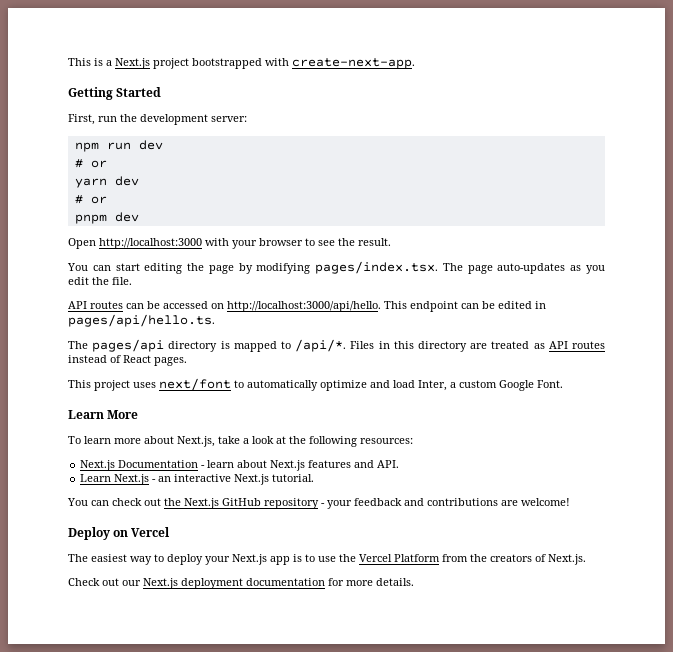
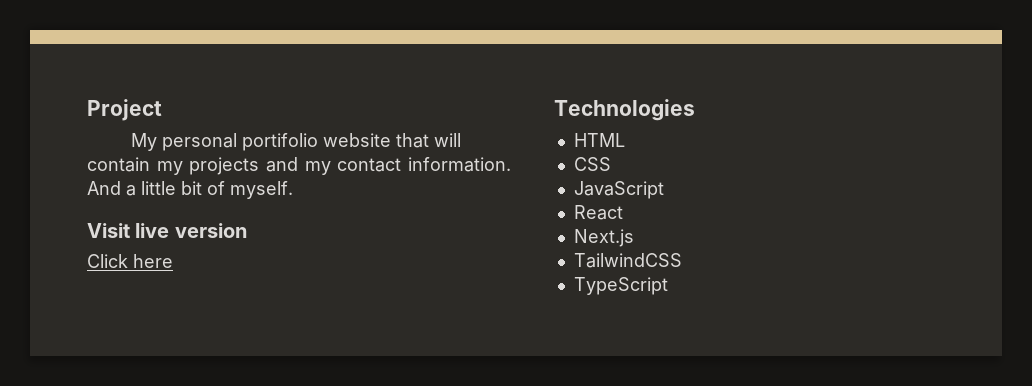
- This is a Next.js project bootstrapped with create-next-app.
- Getting Started
- First, run the development server:
- npm run dev
- # or
- yarn dev
- # or
- pnpm dev
- Open http://localhost:3000 with your browser to see the result.
- You can start editing the page by modifying pages/index.tsx. The page auto-updates as you edit the file.
- API routes can be accessed on http://localhost:3000/api/hello. This endpoint can be edited in pages/api/hello.ts.
- The pages/api directory is mapped to /api/*. Files in this directory are treated as API routes instead of React pages.
- This project uses next/font to automatically optimize and load Inter, a custom Google Font.
- Learn More
- To learn more about Next.js, take a look at the following resources:
- Next.js Documentation - learn about Next.js features and API.
- Learn Next.js - an interactive Next.js tutorial.
- You can check out the Next.js GitHub repository - your feedback and contributions are welcome!
- Deploy on Vercel
- The easiest way to deploy your Next.js app is to use the Vercel Platform from the creators of Next.js.
- Check out our Next.js deployment documentation for more details.
+ Project
+ My personal portifolio website that will contain my projects and my contact information. And a little bit of myself.
+ Visit live version
+ Click here
+ Technologies
+ HTML
+ CSS
+ JavaScript
+ React
+ Next.js
+ TailwindCSS
+ TypeScript

